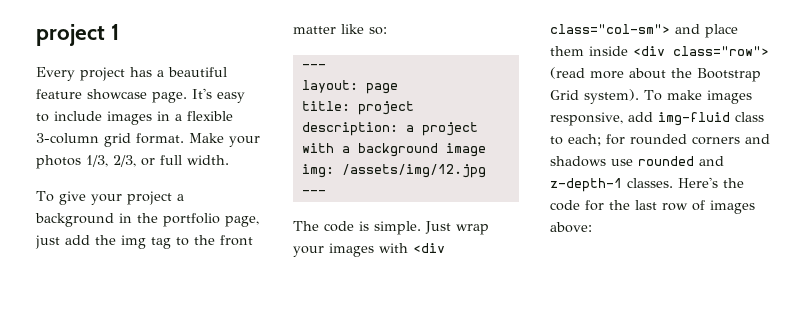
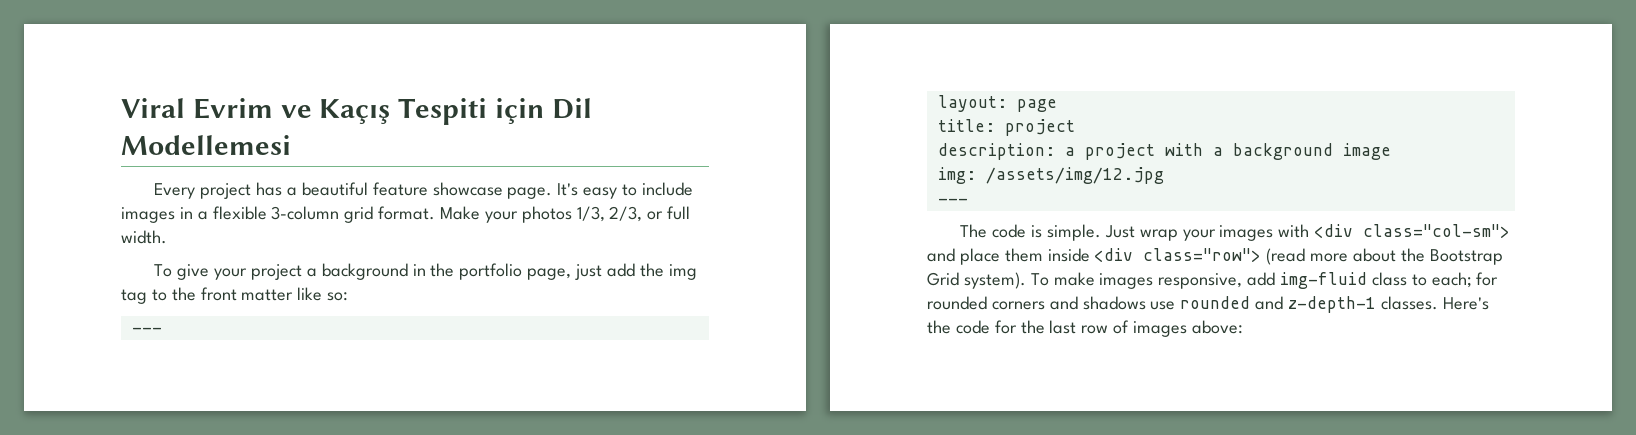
- project 1
+ Viral Evrim ve Kaçış Tespiti için Dil Modellemesi

